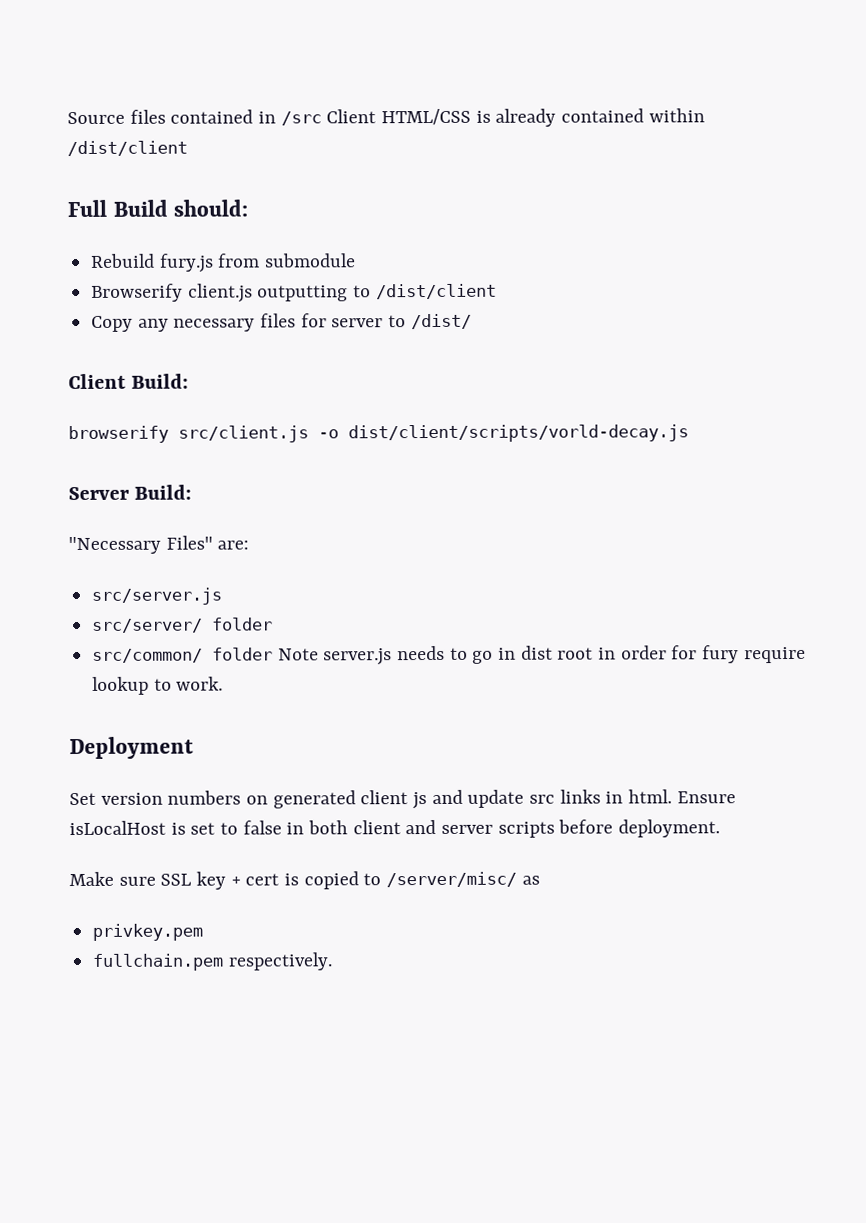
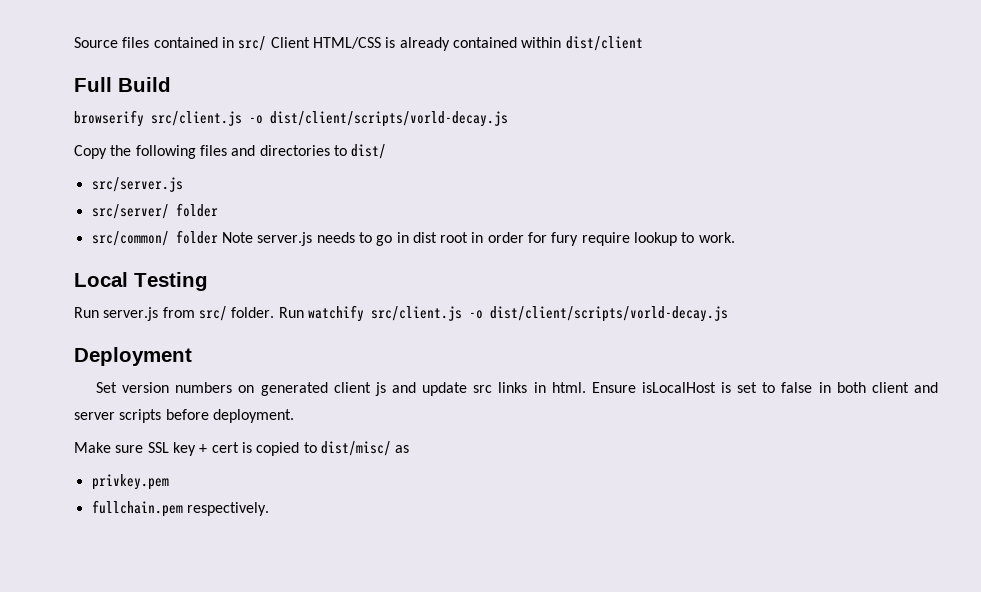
- Source files contained in /src Client HTML/CSS is already contained within /dist/client
+ Source files contained in src/ Client HTML/CSS is already contained within dist/client
- Full Build should:
- Rebuild fury.js from submodule
- Browserify client.js outputting to /dist/client
- Copy any necessary files for server to /dist/
- Client Build:
+ Full Build
  browserify src/client.js -o dist/client/scripts/vorld-decay.js
- Server Build:
- "Necessary Files" are:
+ Copy the following files and directories to dist/
+ Local Testing
+ Run server.js from src/ folder. Run watchify src/client.js -o dist/client/scripts/vorld-decay.js
- Make sure SSL key + cert is copied to /server/misc/ as
+ Make sure SSL key + cert is copied to dist/misc/ as

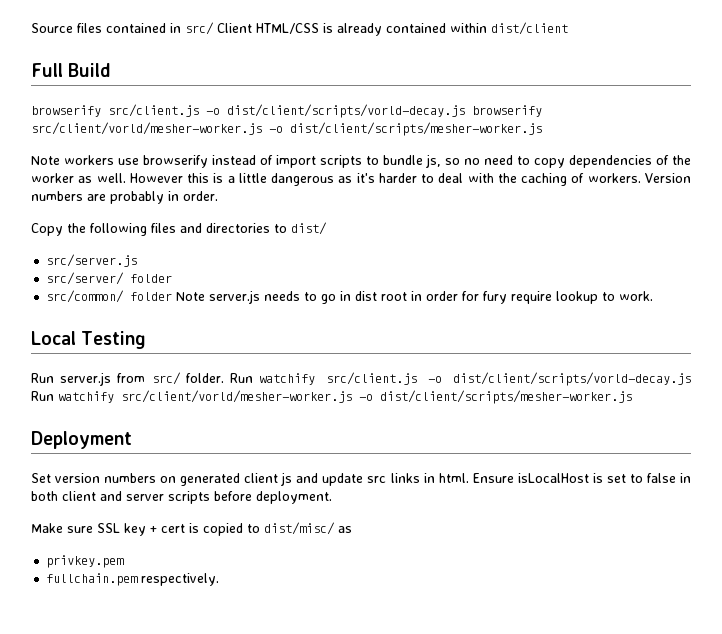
- browserify src/client.js -o dist/client/scripts/vorld-decay.js
+ browserify src/client.js -o dist/client/scripts/vorld-decay.js browserify src/client/vorld/mesher-worker.js -o dist/client/scripts/mesher-worker.js
+ Note workers use browserify instead of import scripts to bundle js, so no need to copy dependencies of the worker as well. However this is a little dangerous as it's harder to deal with the caching of workers. Version numbers are probably in order.
- Run watchify src/client.js -o dist/client/scripts/vorld-decay.js
+ Run watchify src/client.js -o dist/client/scripts/vorld-decay.js Run watchify src/client/vorld/mesher-worker.js -o dist/client/scripts/mesher-worker.js

